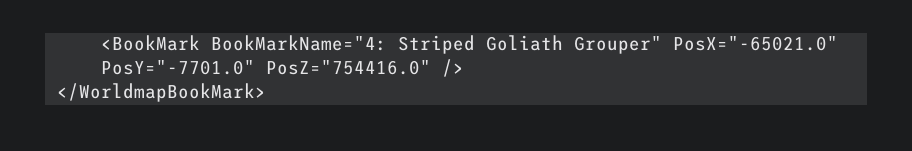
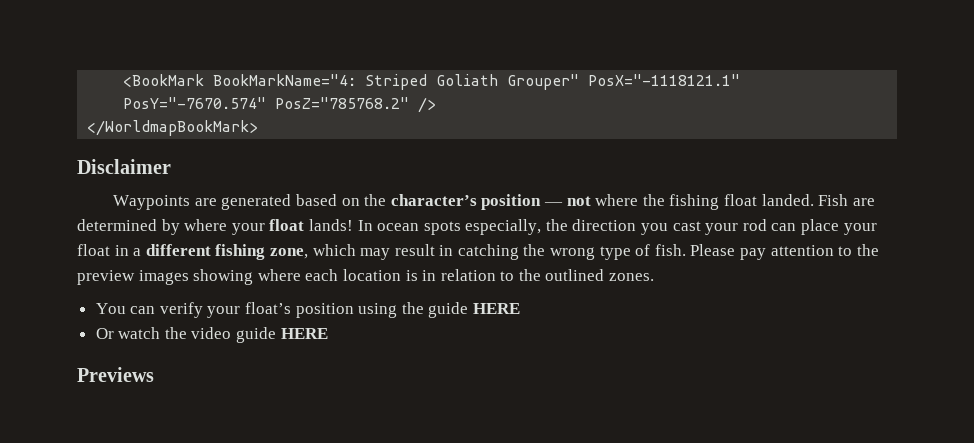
- <BookMark BookMarkName="4: Striped Goliath Grouper" PosX="-65021.0" PosY="-7701.0" PosZ="754416.0" />
+ <BookMark BookMarkName="4: Striped Goliath Grouper" PosX="-1118121.1" PosY="-7670.574" PosZ="785768.2" />
+ Disclaimer
+ Waypoints are generated based on the character’s position — not where the fishing float landed. Fish are determined by where your float lands! In ocean spots especially, the direction you cast your rod can place your float in a different fishing zone, which may result in catching the wrong type of fish. Please pay attention to the preview images showing where each location is in relation to the outlined zones.
+ You can verify your float’s position using the guide HERE
+ Or watch the video guide HERE
+ Previews

